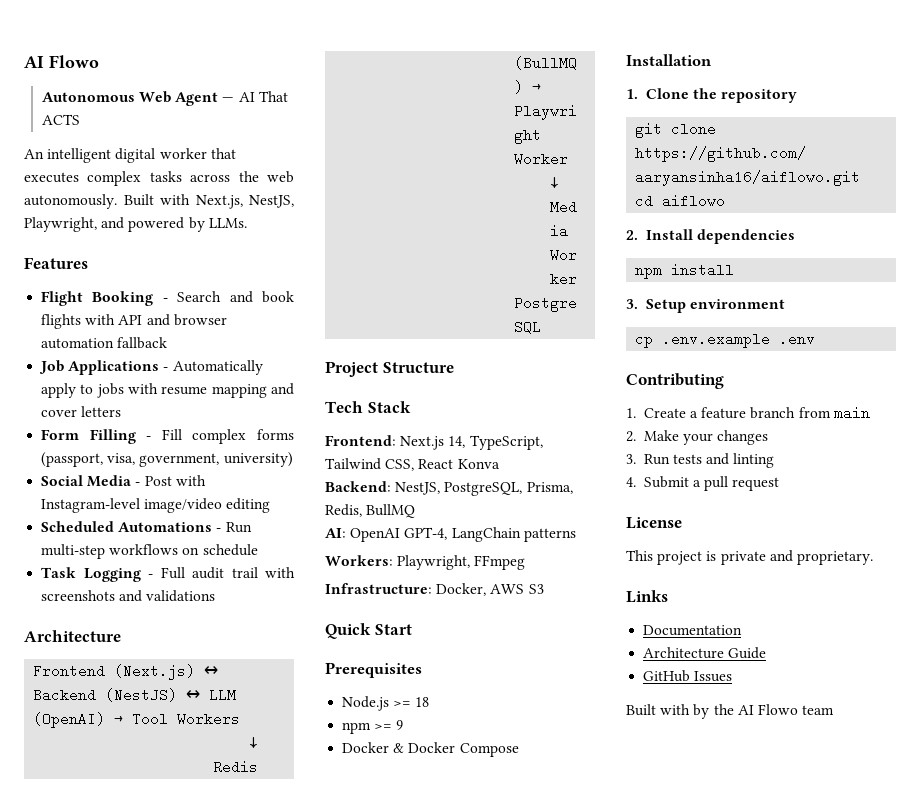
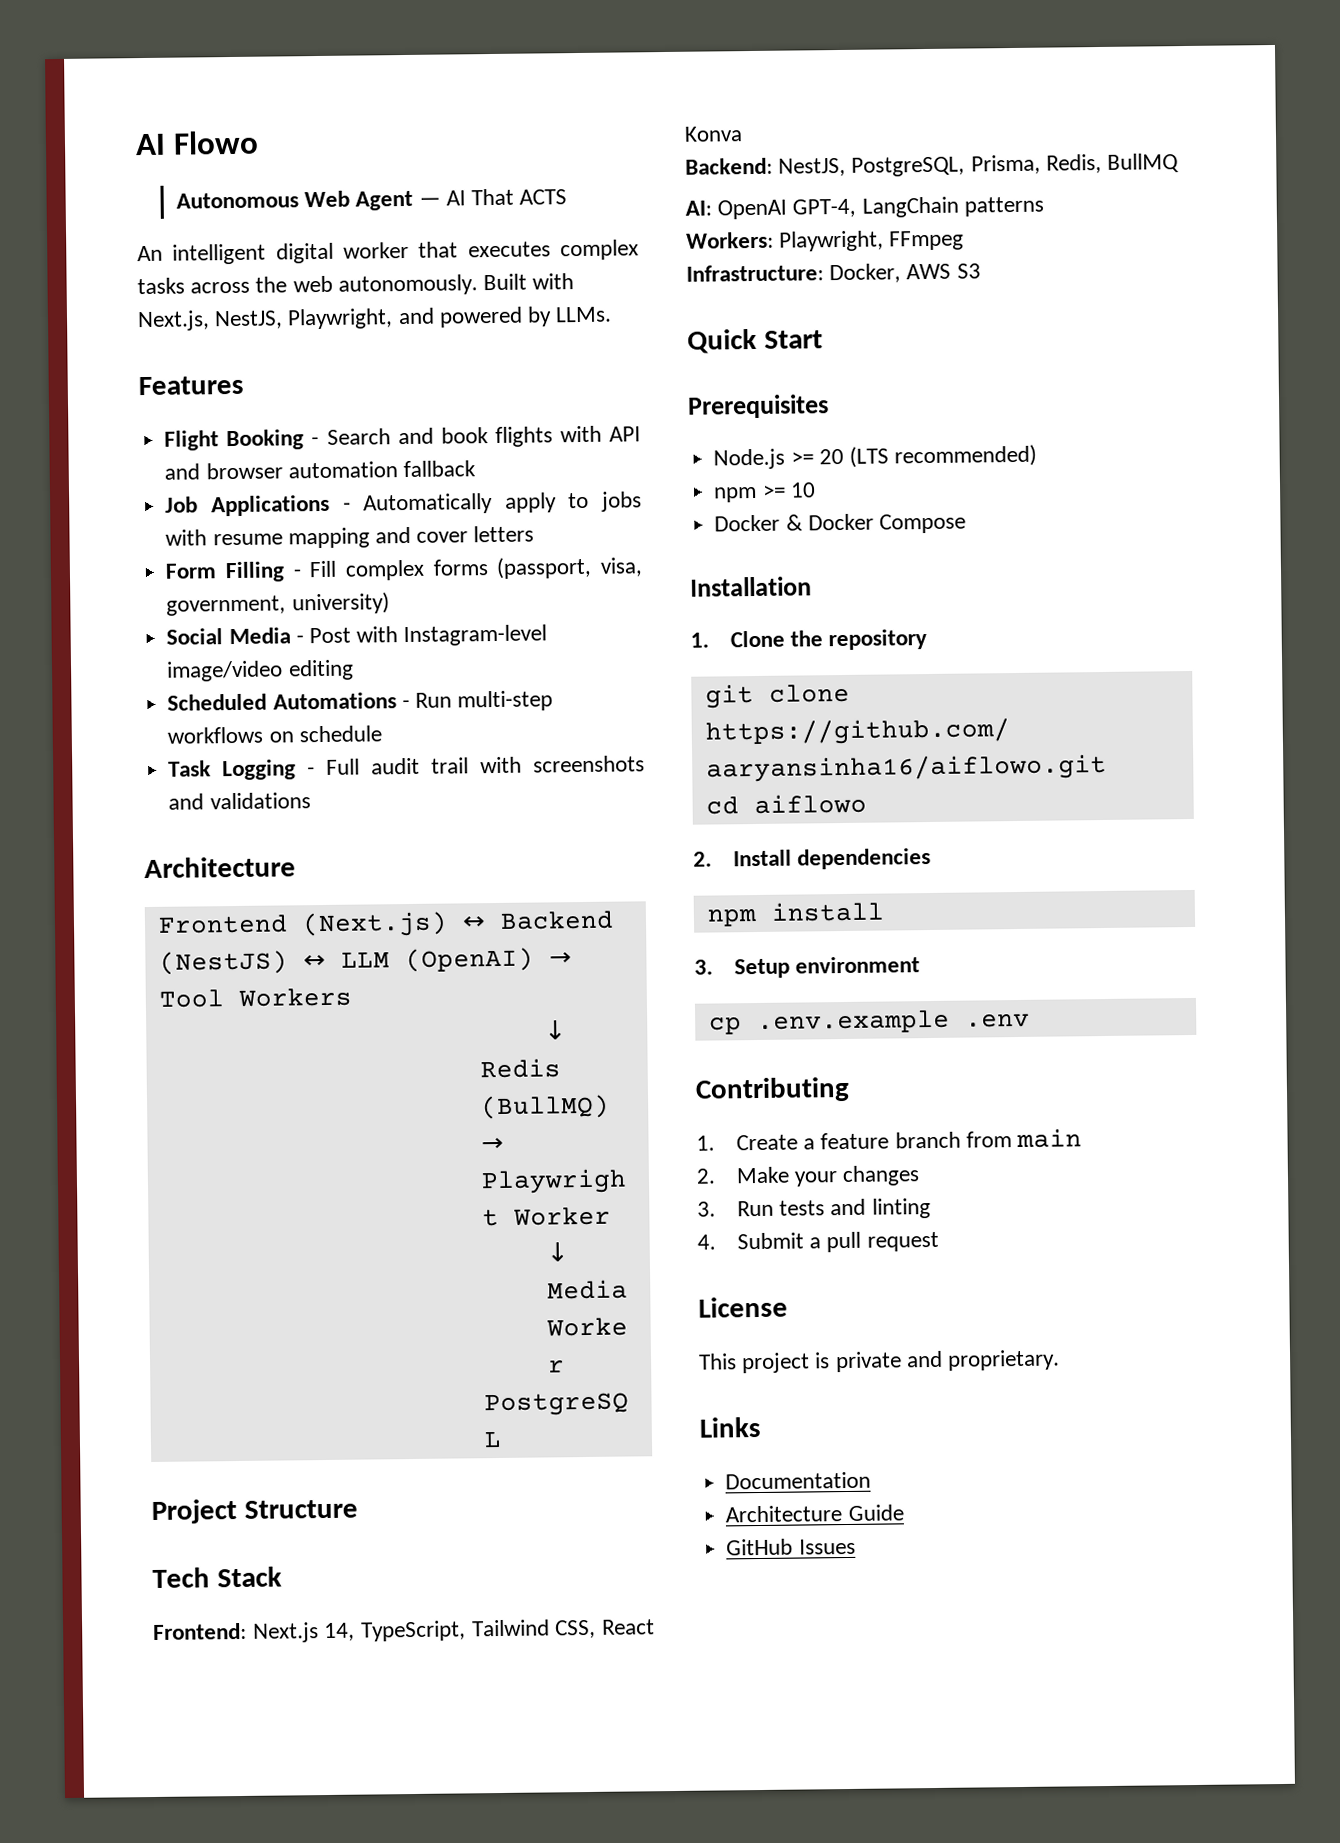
- Node.js >= 18
+ Node.js >= 20 (LTS recommended)
- npm >= 9
+ npm >= 10
- Built with by the AI Flowo team

